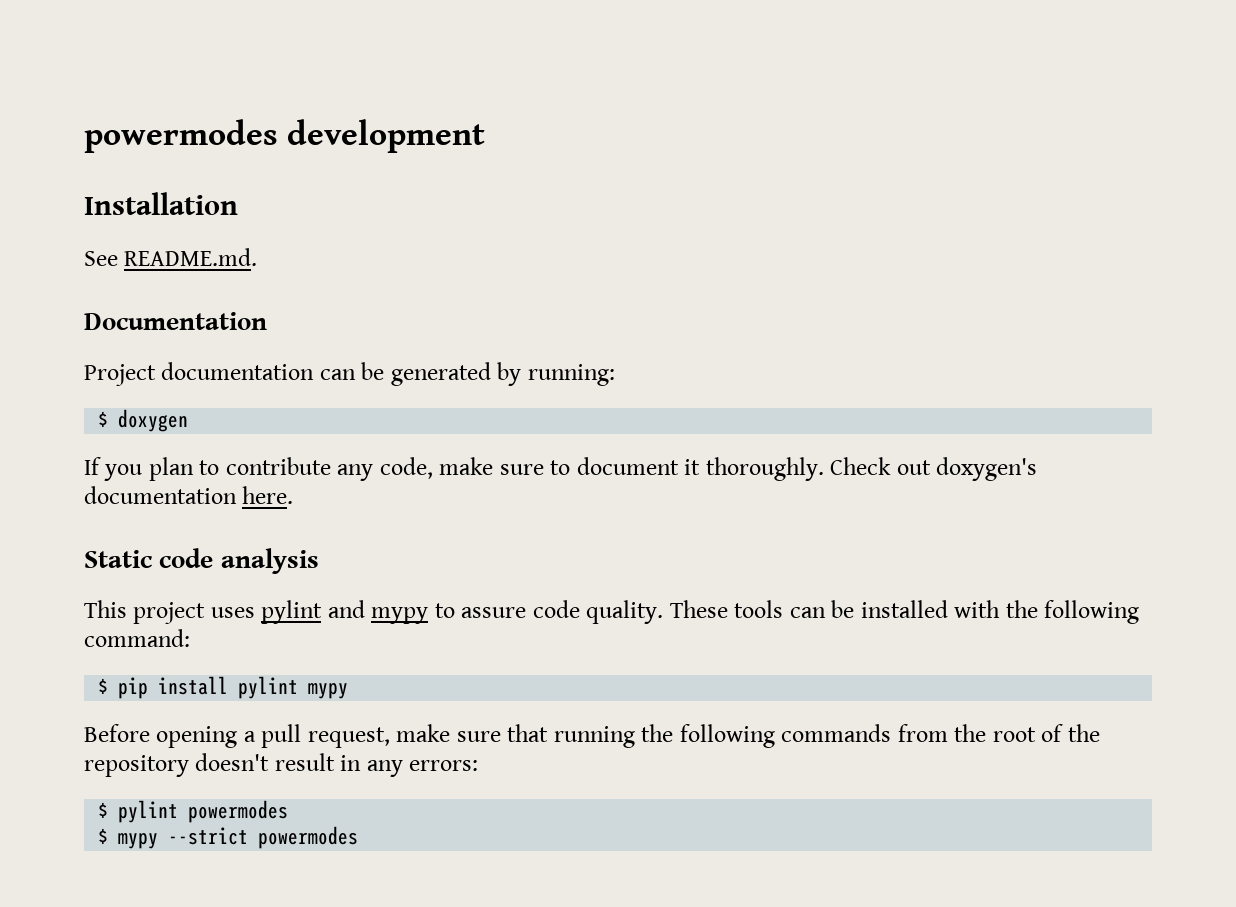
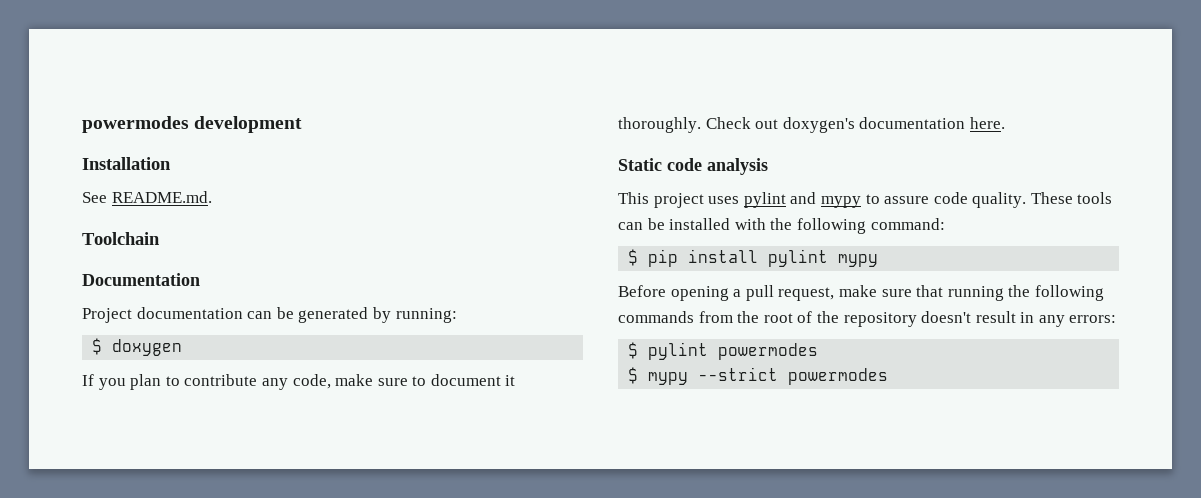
+ Toolchain

